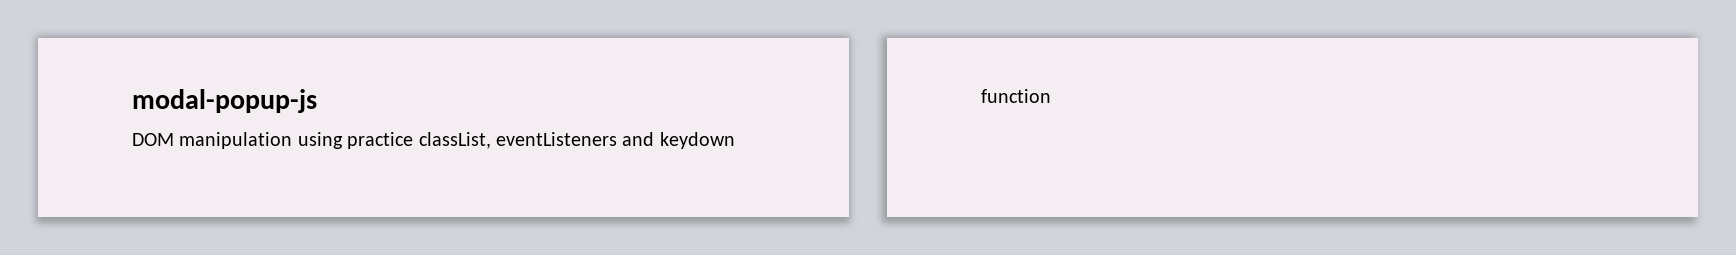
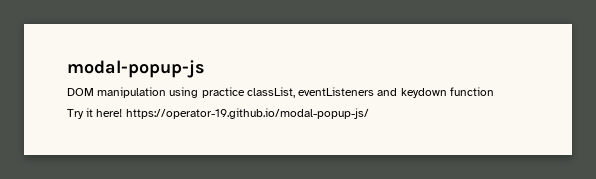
+ Try it here! https://operator-19.github.io/modal-popup-js/

